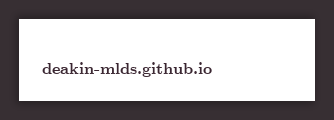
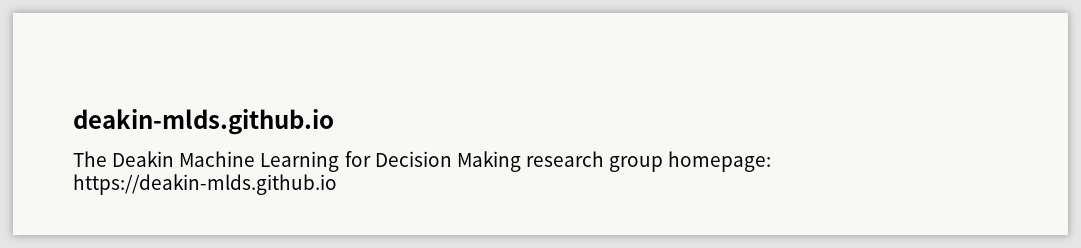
+ The Deakin Machine Learning for Decision Making research group homepage: https://deakin-mlds.github.io

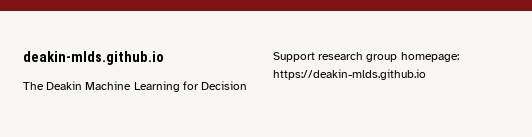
- The Deakin Machine Learning for Decision Making research group homepage: https://deakin-mlds.github.io
+ The Deakin Machine Learning for Decision Support research group homepage: https://deakin-mlds.github.io

